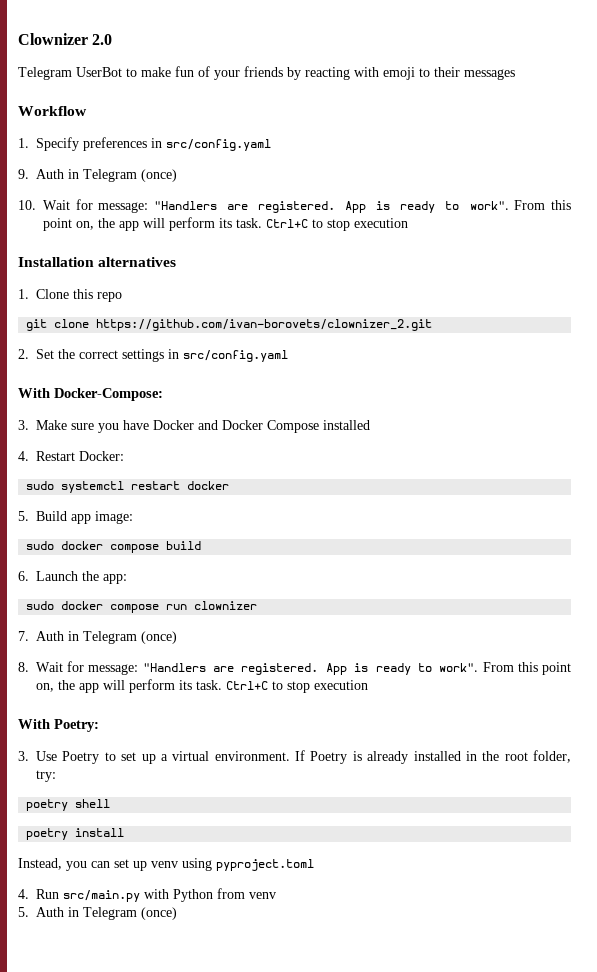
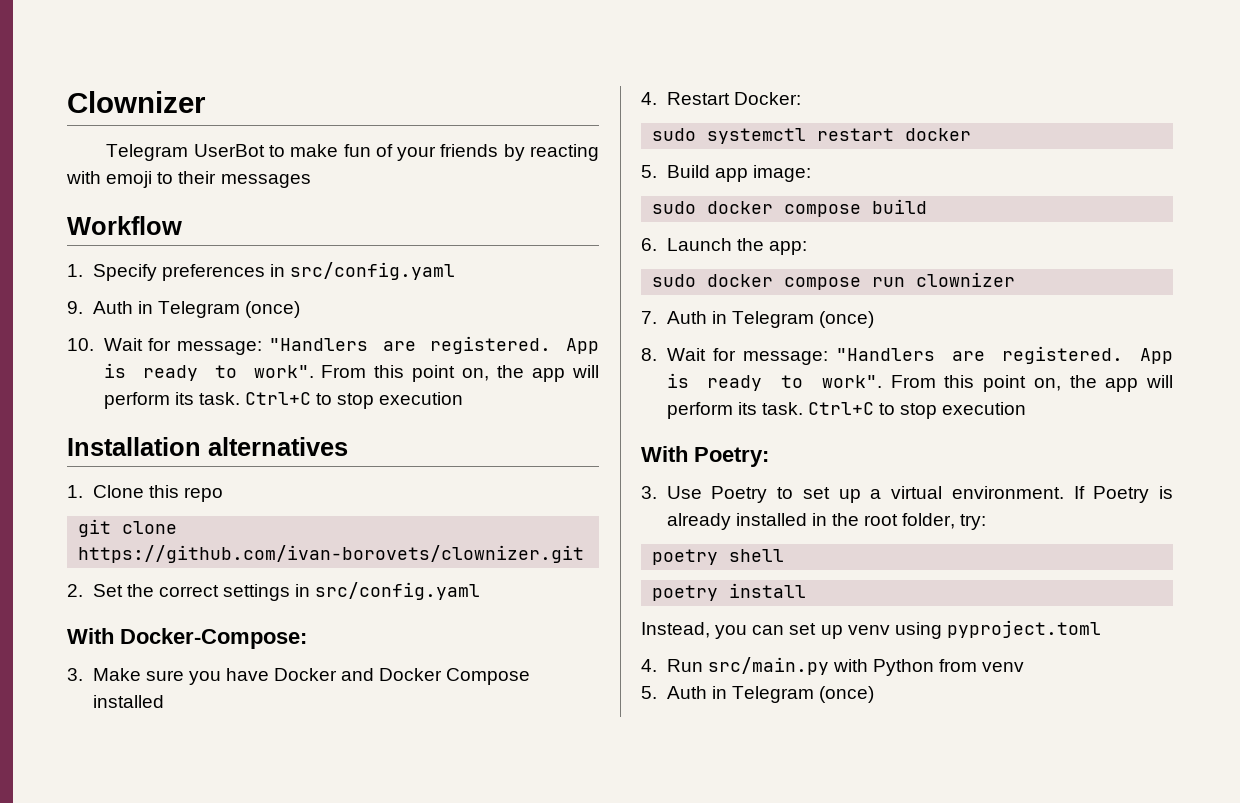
- Clownizer 2.0
+ Clownizer
- git clone https://github.com/ivan-borovets/clownizer_2.git
+ git clone https://github.com/ivan-borovets/clownizer.git

